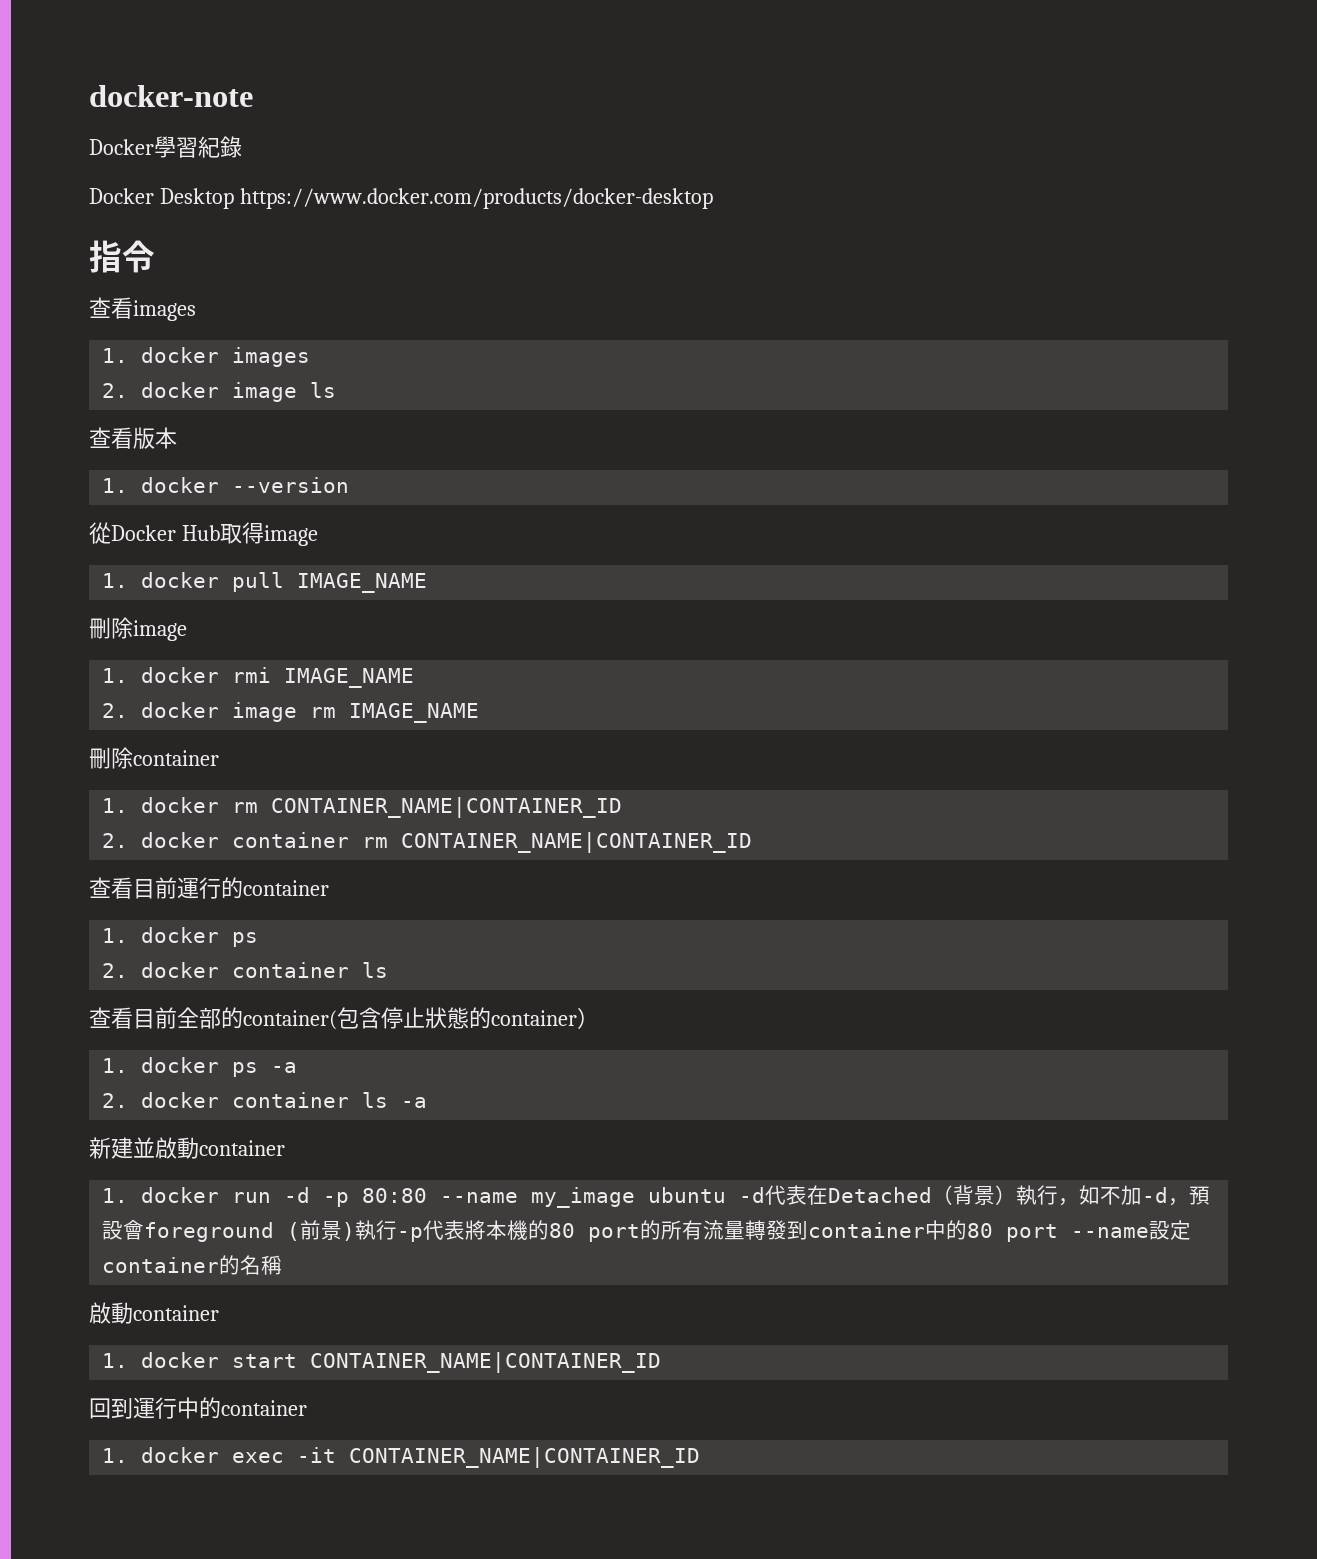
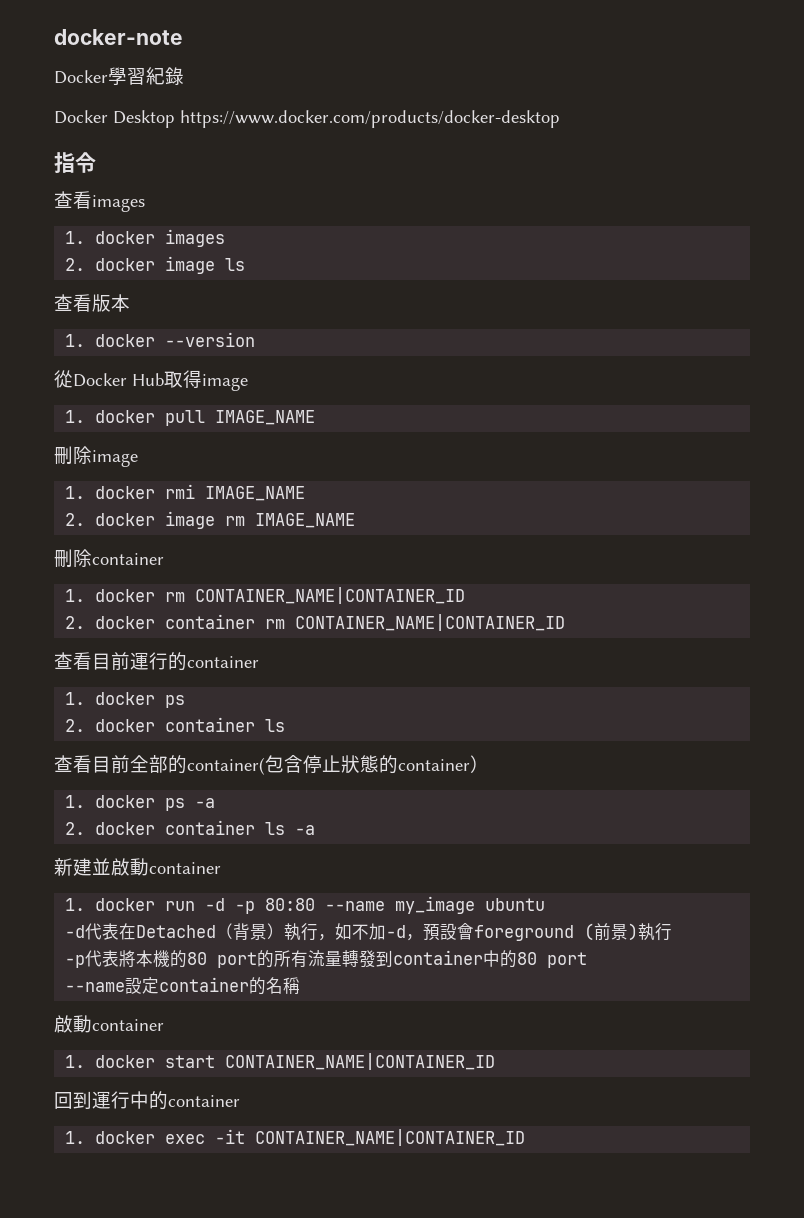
- 1. docker run -d -p 80:80 --name my_image ubuntu -d代表在Detached（背景）執行，如不加-d，預設會foreground (前景)執行-p代表將本機的80 port的所有流量轉發到container中的80 port --name設定container的名稱
+ 1. docker run -d -p 80:80 --name my_image ubuntu
+ -d代表在Detached（背景）執行，如不加-d，預設會foreground (前景)執行
+ -p代表將本機的80 port的所有流量轉發到container中的80 port
+ --name設定container的名稱

